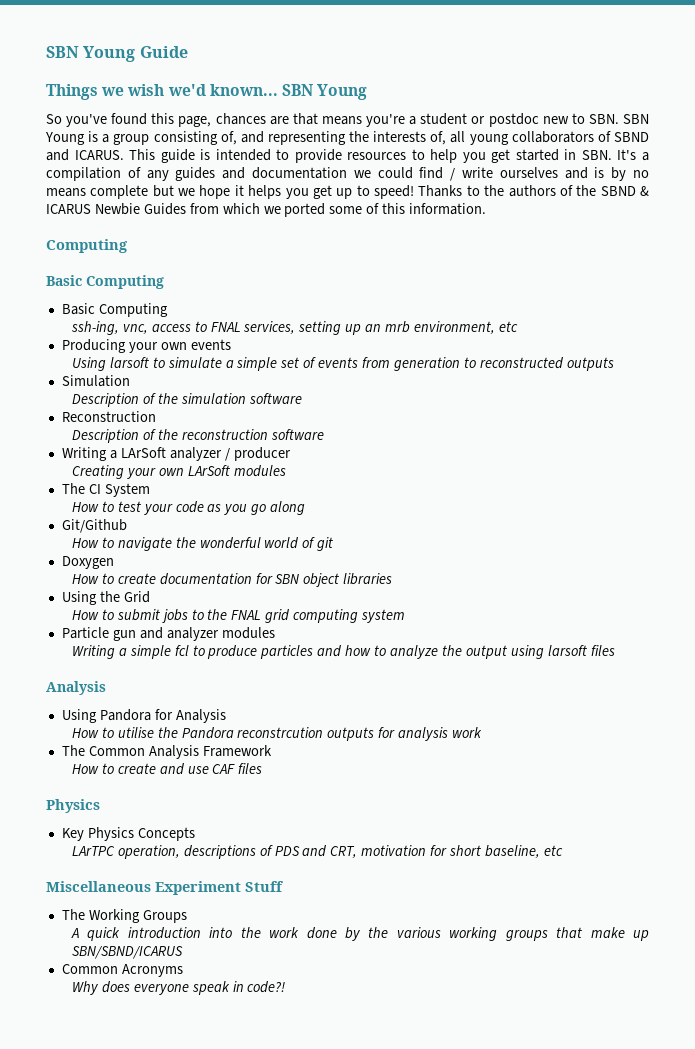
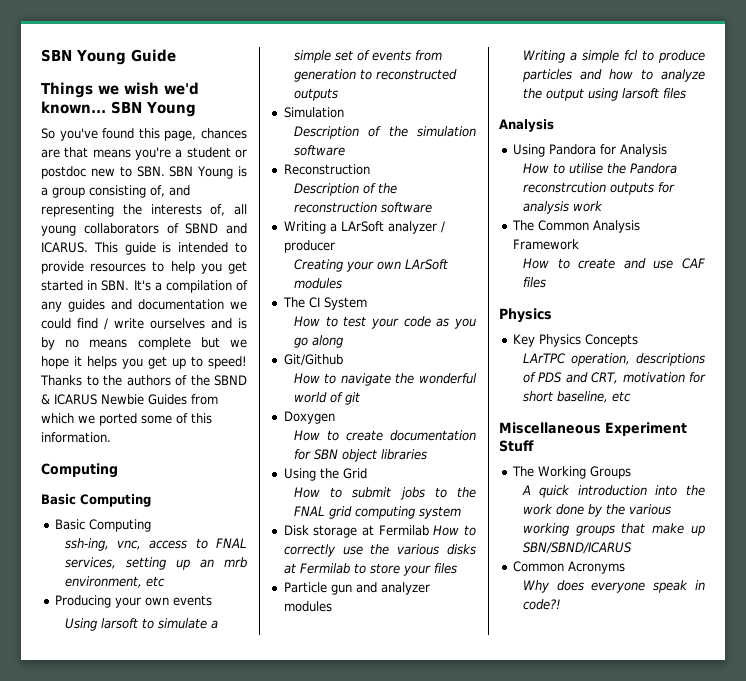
+ Disk storage at Fermilab How to correctly use the various disks at Fermilab to store your files

